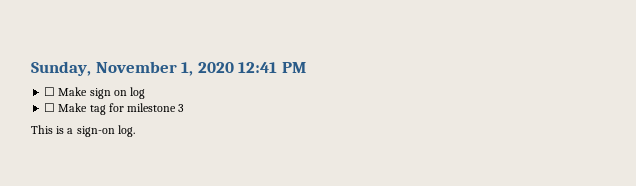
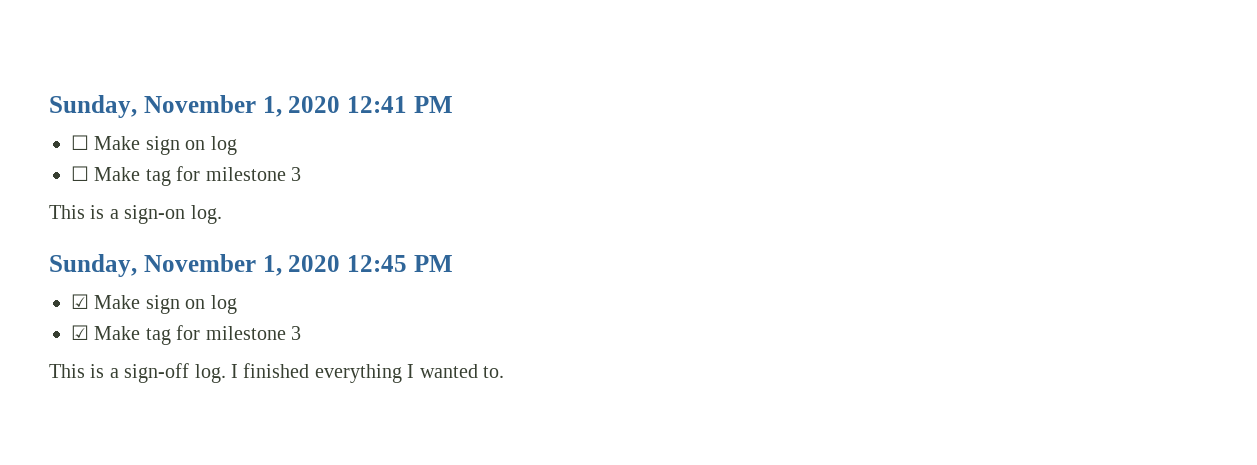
+ Sunday, November 1, 2020 12:45 PM
+ ☑ Make sign on log
+ ☑ Make tag for milestone 3
+ This is a sign-off log. I finished everything I wanted to.

